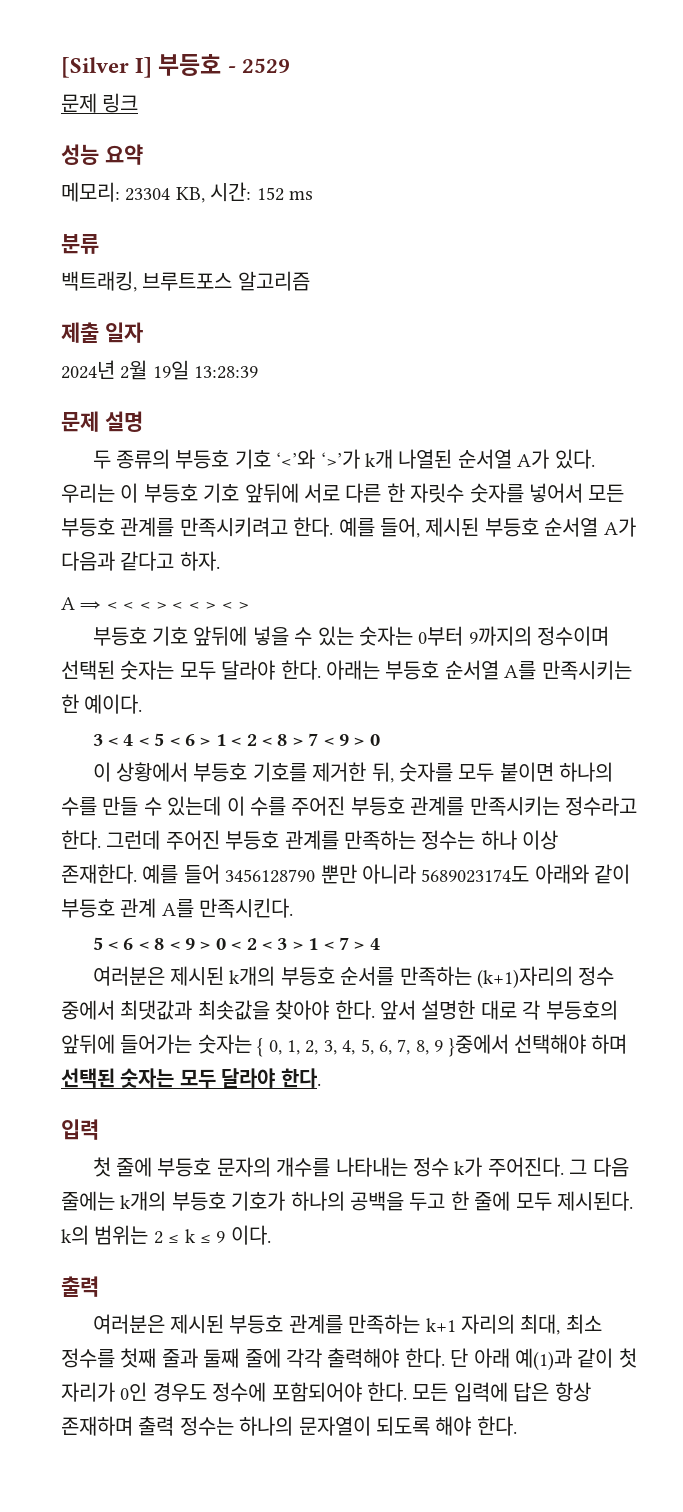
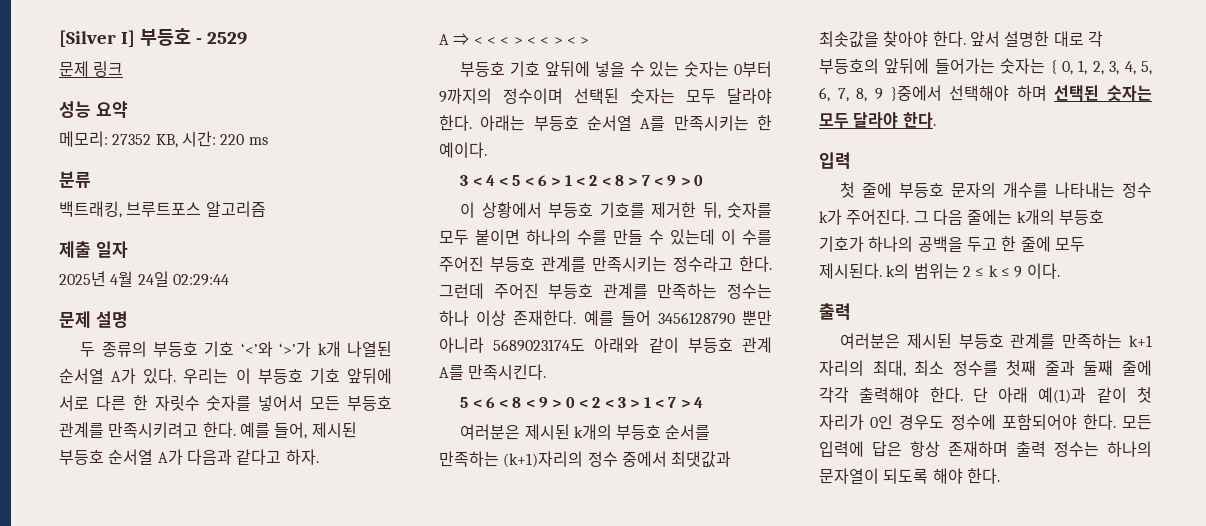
- 메모리: 23304 KB, 시간: 152 ms
+ 메모리: 27352 KB, 시간: 220 ms
- 2024년 2월 19일 13:28:39
+ 2025년 4월 24일 02:29:44

